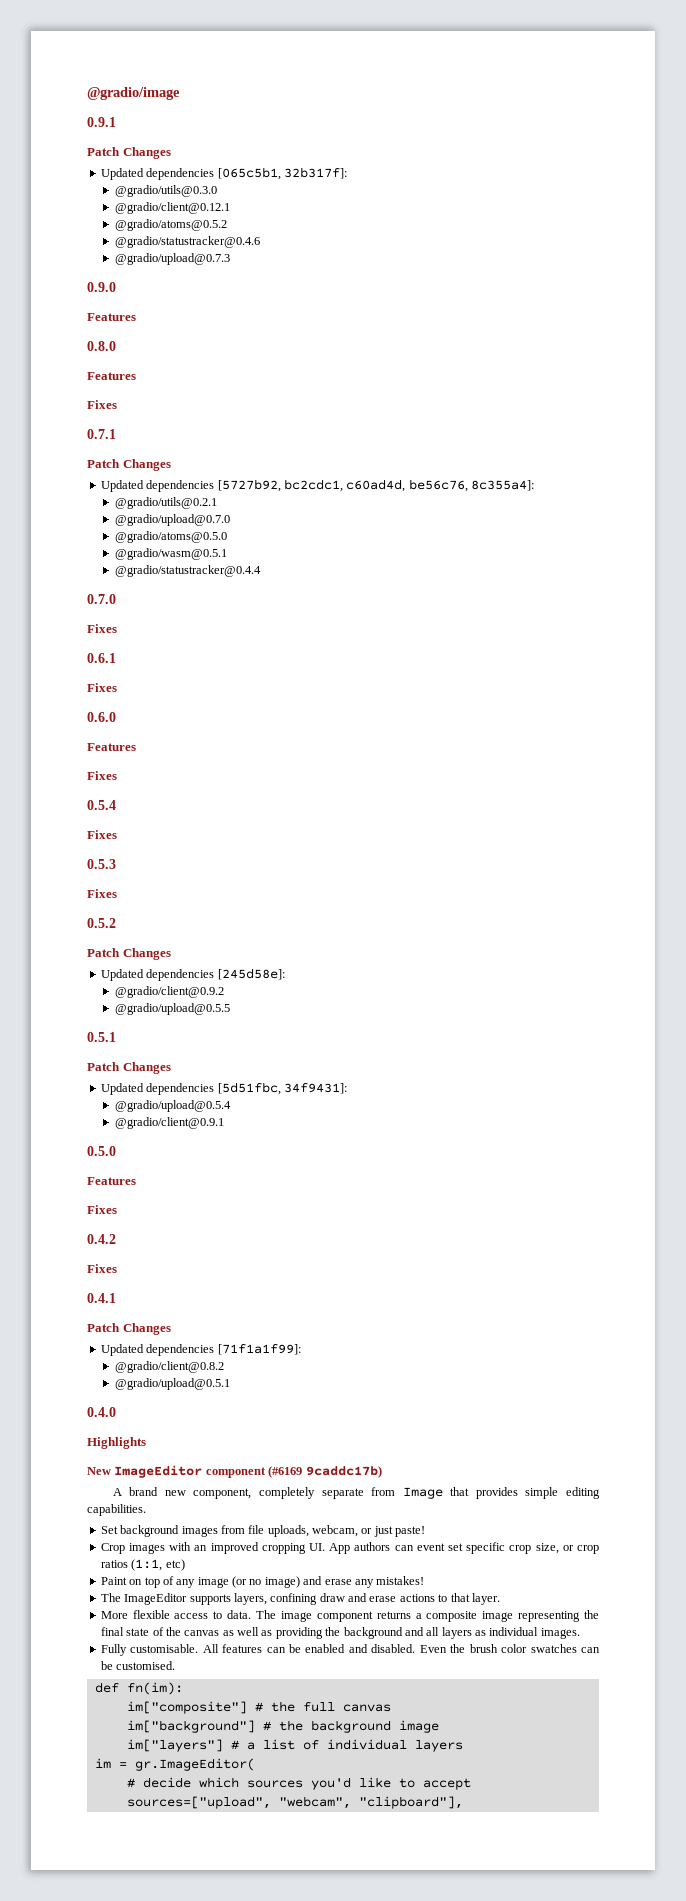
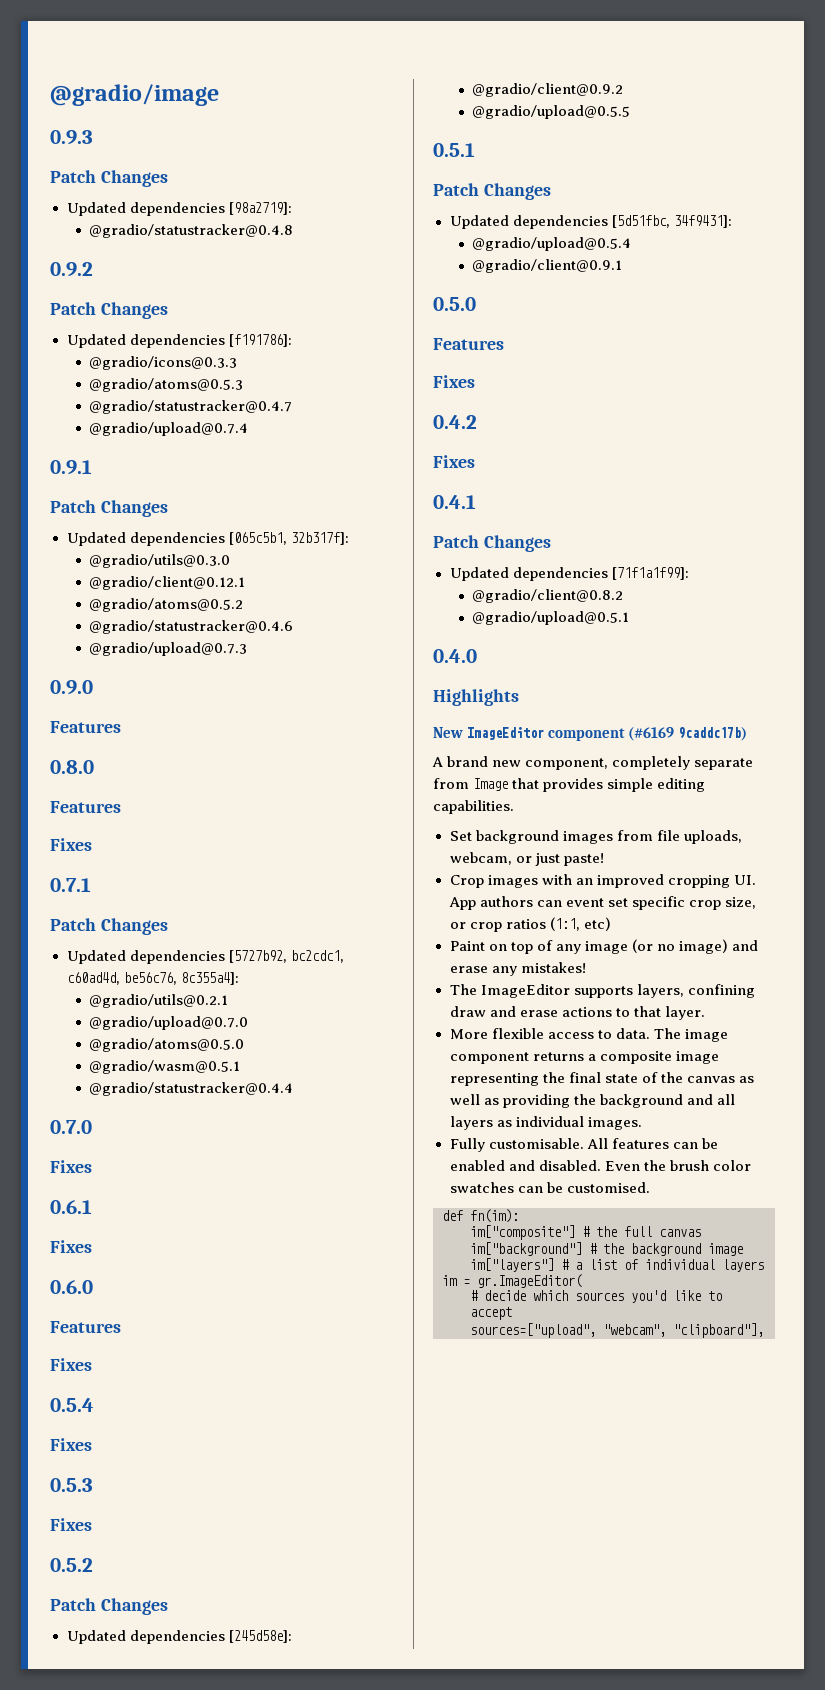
+ 0.9.3
+ Patch Changes
+ Updated dependencies [98a2719]:
+ @gradio/statustracker@0.4.8
+ 0.9.2
+ Patch Changes
+ Updated dependencies [f191786]:
+ @gradio/icons@0.3.3
+ @gradio/atoms@0.5.3
+ @gradio/statustracker@0.4.7
+ @gradio/upload@0.7.4

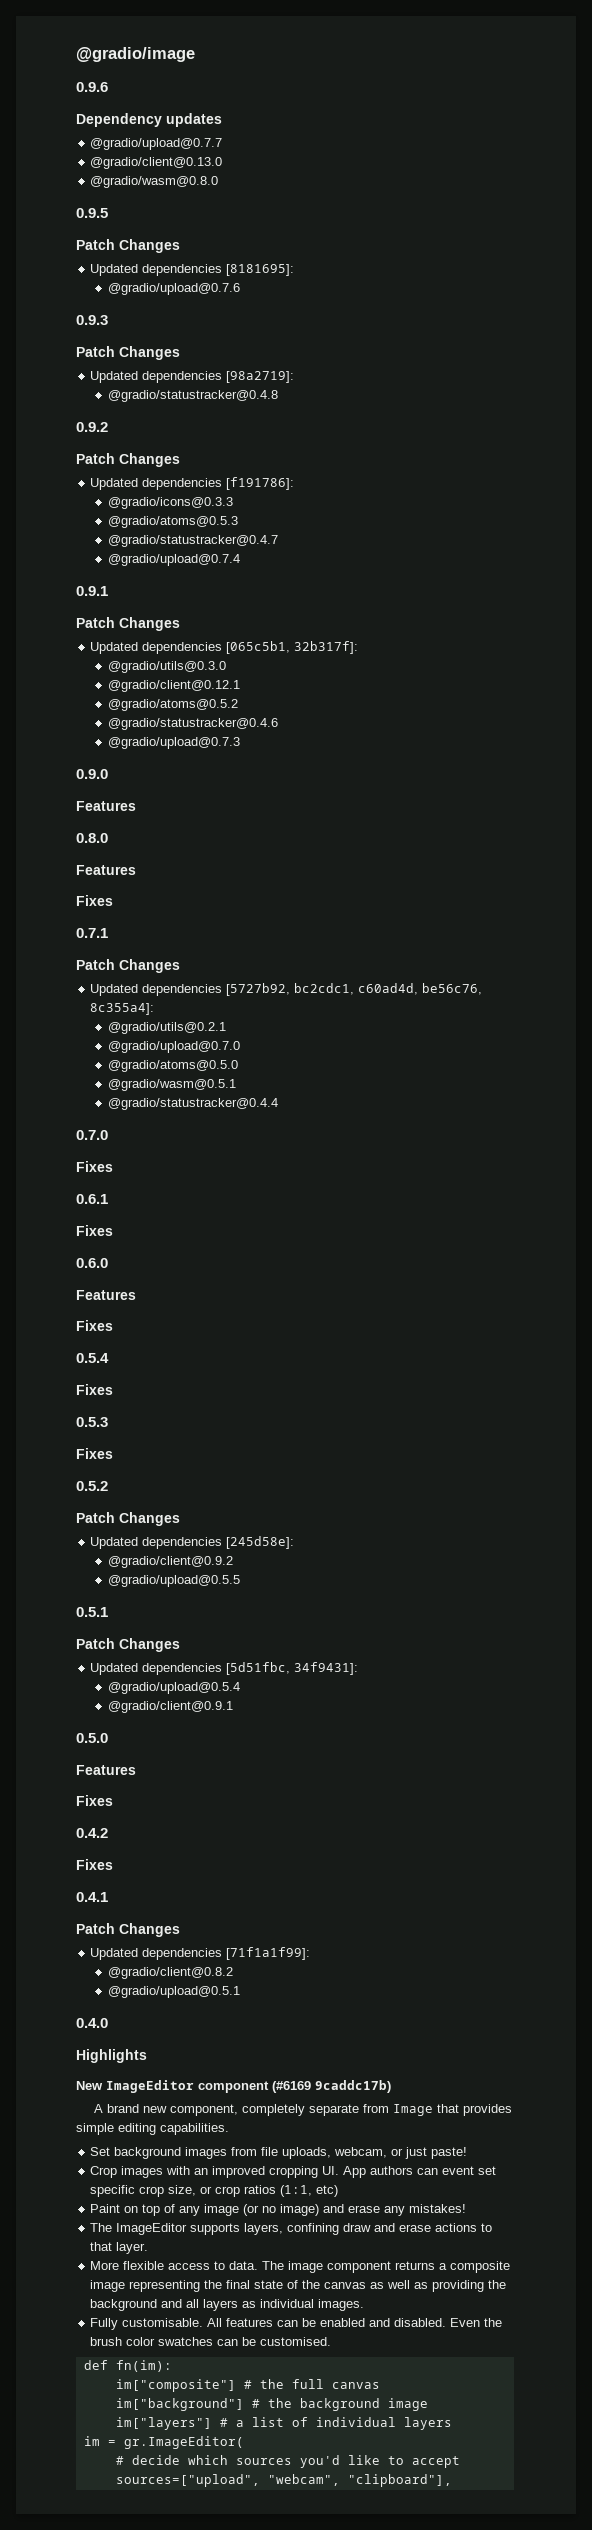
+ 0.9.6
+ Dependency updates
+ @gradio/upload@0.7.7
+ @gradio/client@0.13.0
+ @gradio/wasm@0.8.0
+ 0.9.5
+ Patch Changes
+ Updated dependencies [8181695]:
+ @gradio/upload@0.7.6

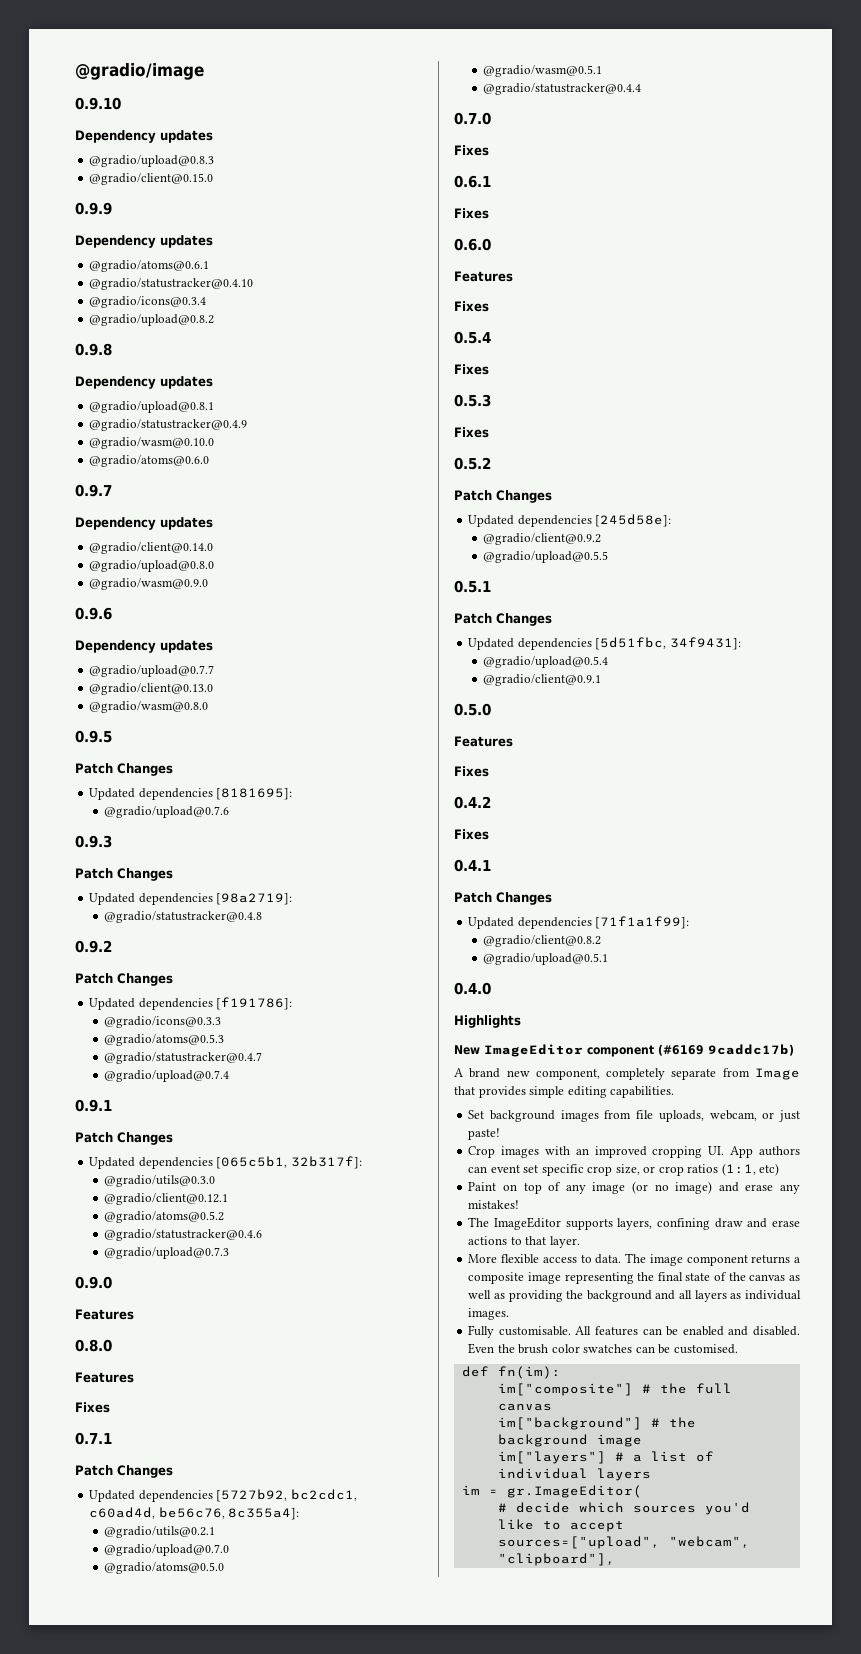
+ 0.9.10
+ Dependency updates
+ @gradio/upload@0.8.3
+ @gradio/client@0.15.0
+ 0.9.9
+ Dependency updates
+ @gradio/atoms@0.6.1
+ @gradio/statustracker@0.4.10
+ @gradio/icons@0.3.4
+ @gradio/upload@0.8.2
+ 0.9.8
+ Dependency updates
+ @gradio/upload@0.8.1
+ @gradio/statustracker@0.4.9
+ @gradio/wasm@0.10.0
+ @gradio/atoms@0.6.0
+ 0.9.7
+ Dependency updates
+ @gradio/client@0.14.0
+ @gradio/upload@0.8.0
+ @gradio/wasm@0.9.0

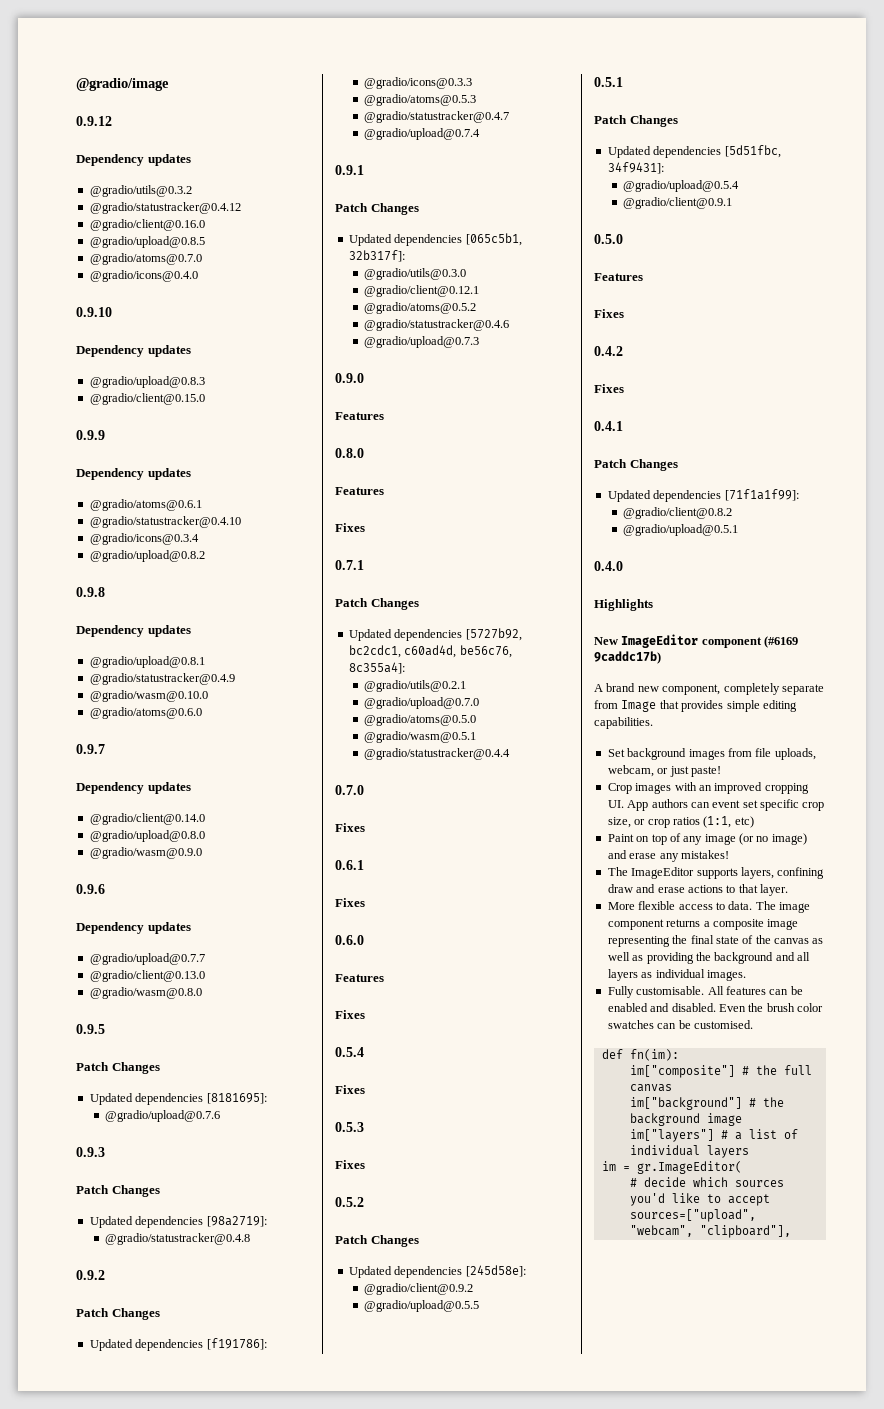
+ 0.9.12
+ Dependency updates
+ @gradio/utils@0.3.2
+ @gradio/statustracker@0.4.12
+ @gradio/client@0.16.0
+ @gradio/upload@0.8.5
+ @gradio/atoms@0.7.0
+ @gradio/icons@0.4.0

